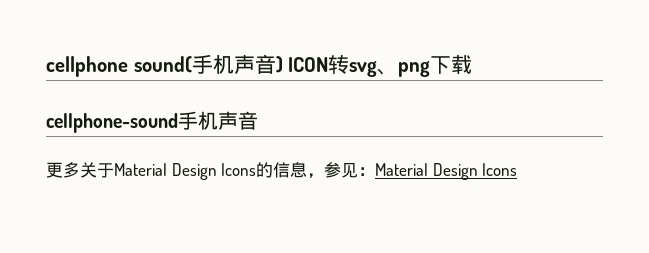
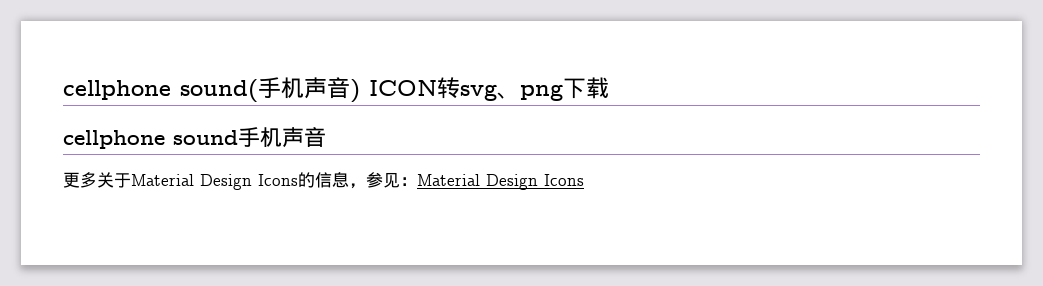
- cellphone-sound手机声音
+ cellphone sound手机声音

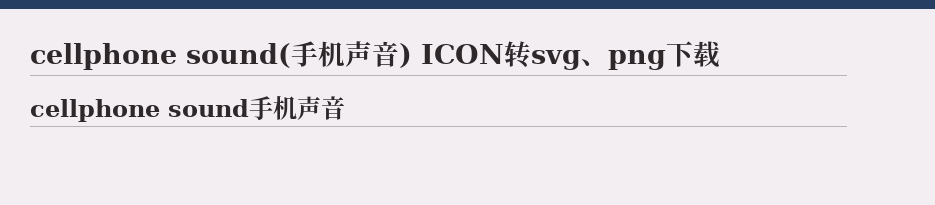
- 更多关于Material Design Icons的信息，参见：Material Design Icons

